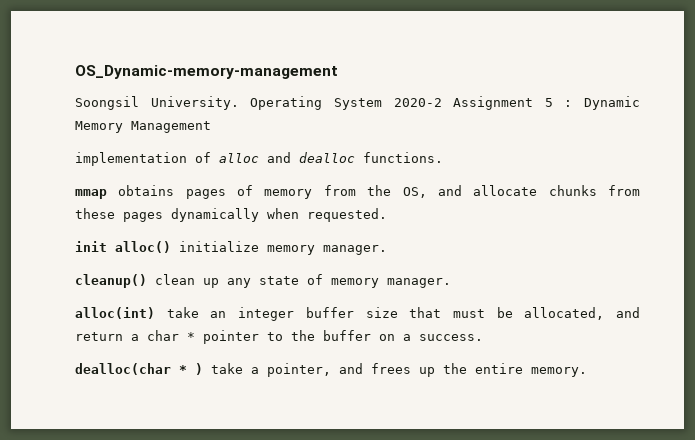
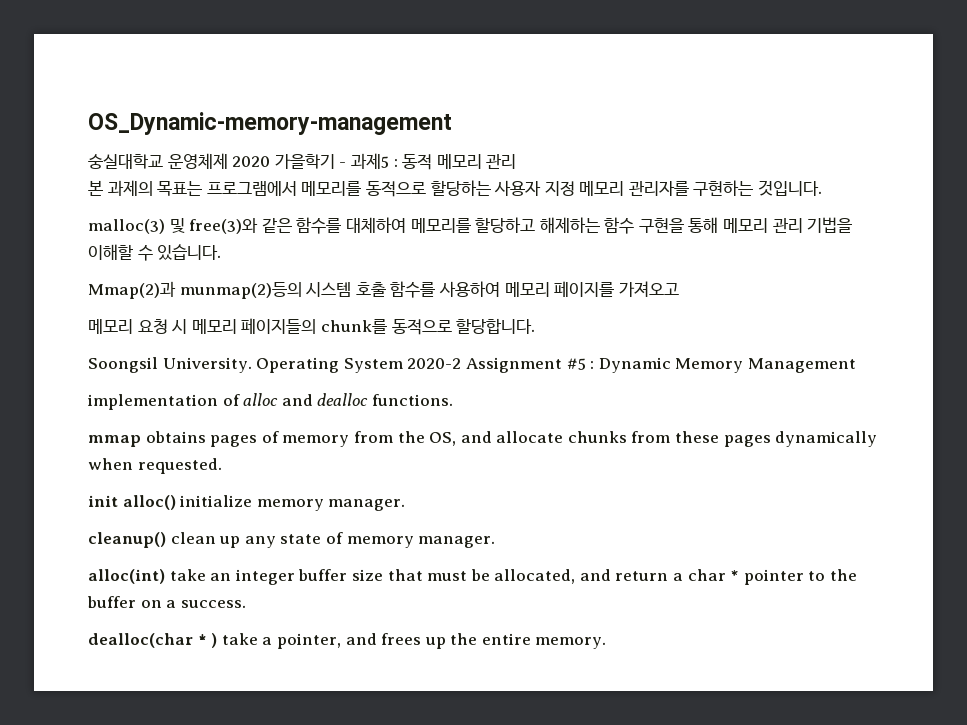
+ 숭실대학교 운영체제 2020 가을학기 - 과제5 : 동적 메모리 관리
+ 본 과제의 목표는 프로그램에서 메모리를 동적으로 할당하는 사용자 지정 메모리 관리자를 구현하는 것입니다.
+ malloc(3) 및 free(3)와 같은 함수를 대체하여 메모리를 할당하고 해제하는 함수 구현을 통해 메모리 관리 기법을 이해할 수 있습니다.
+ Mmap(2)과 munmap(2)등의 시스템 호출 함수를 사용하여 메모리 페이지를 가져오고
+ 메모리 요청 시 메모리 페이지들의 chunk를 동적으로 할당합니다.
- Operating System 2020-2 Assignment 5 : Dynamic Memory Management
+ Operating System 2020-2 Assignment #5 : Dynamic Memory Management

